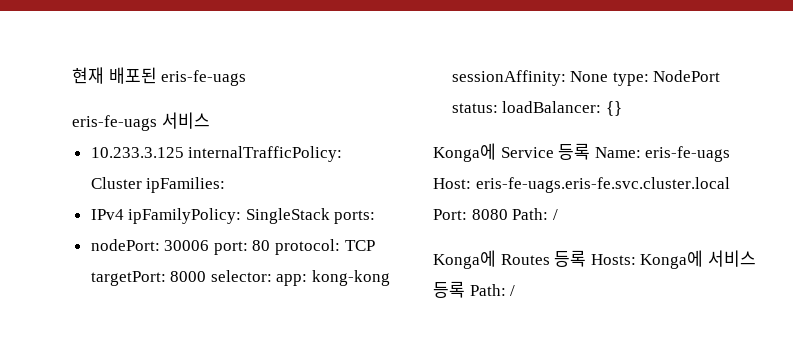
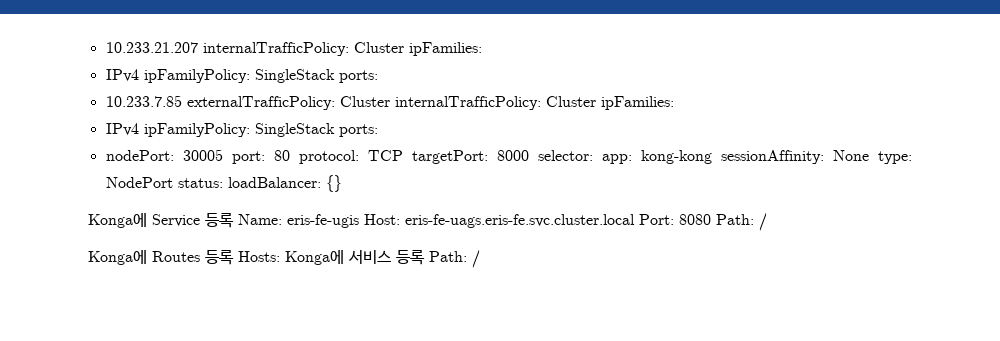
- 현재 배포된 eris-fe-uags
- eris-fe-uags 서비스
- 10.233.3.125 internalTrafficPolicy: Cluster ipFamilies:
+ 10.233.21.207 internalTrafficPolicy: Cluster ipFamilies:
+ IPv4 ipFamilyPolicy: SingleStack ports:
+ 10.233.7.85 externalTrafficPolicy: Cluster internalTrafficPolicy: Cluster ipFamilies:
- nodePort: 30006 port: 80 protocol: TCP targetPort: 8000 selector: app: kong-kong sessionAffinity: None type: NodePort status: loadBalancer: {}
+ nodePort: 30005 port: 80 protocol: TCP targetPort: 8000 selector: app: kong-kong sessionAffinity: None type: NodePort status: loadBalancer: {}
- Konga에 Service 등록 Name: eris-fe-uags Host: eris-fe-uags.eris-fe.svc.cluster.local Port: 8080 Path: /
+ Konga에 Service 등록 Name: eris-fe-ugis Host: eris-fe-uags.eris-fe.svc.cluster.local Port: 8080 Path: /

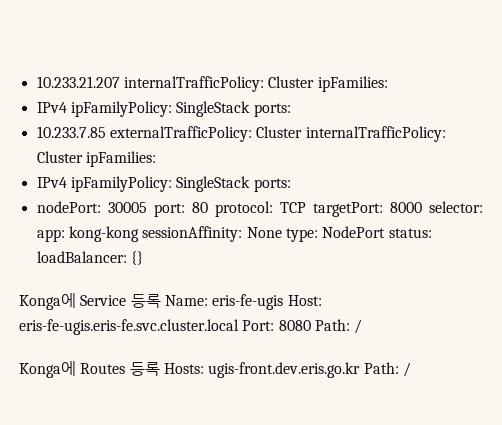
- Konga에 Service 등록 Name: eris-fe-ugis Host: eris-fe-uags.eris-fe.svc.cluster.local Port: 8080 Path: /
+ Konga에 Service 등록 Name: eris-fe-ugis Host: eris-fe-ugis.eris-fe.svc.cluster.local Port: 8080 Path: /
- Konga에 Routes 등록 Hosts: Konga에 서비스 등록 Path: /
+ Konga에 Routes 등록 Hosts: ugis-front.dev.eris.go.kr Path: /

